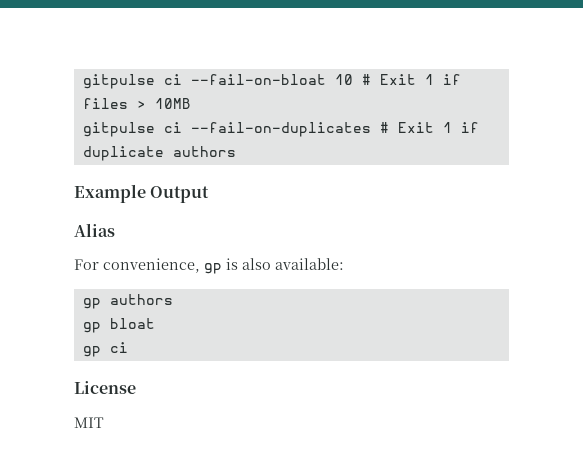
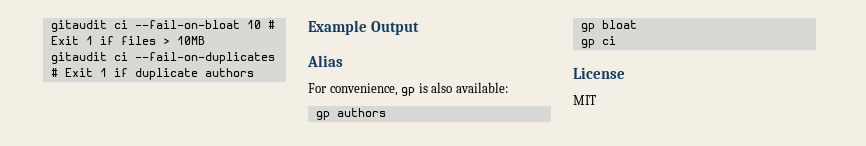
- gitpulse ci --fail-on-bloat 10 # Exit 1 if files > 10MB
+ gitaudit ci --fail-on-bloat 10 # Exit 1 if files > 10MB
- gitpulse ci --fail-on-duplicates # Exit 1 if duplicate authors
+ gitaudit ci --fail-on-duplicates # Exit 1 if duplicate authors

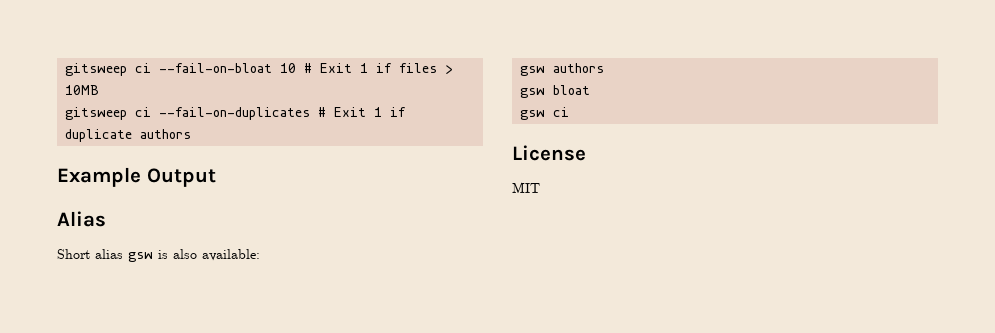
- gitaudit ci --fail-on-bloat 10 # Exit 1 if files > 10MB
+ gitsweep ci --fail-on-bloat 10 # Exit 1 if files > 10MB
- gitaudit ci --fail-on-duplicates # Exit 1 if duplicate authors
+ gitsweep ci --fail-on-duplicates # Exit 1 if duplicate authors
- For convenience, gp is also available:
+ Short alias gsw is also available:
- gp authors
- gp bloat
+ gsw authors
+ gsw bloat
- gp ci
+ gsw ci

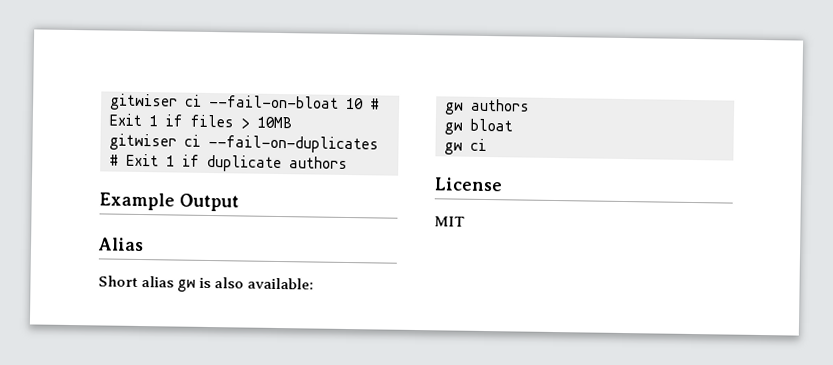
- gitsweep ci --fail-on-bloat 10 # Exit 1 if files > 10MB
+ gitwiser ci --fail-on-bloat 10 # Exit 1 if files > 10MB
- gitsweep ci --fail-on-duplicates # Exit 1 if duplicate authors
+ gitwiser ci --fail-on-duplicates # Exit 1 if duplicate authors
- Short alias gsw is also available:
+ Short alias gw is also available:
- gsw authors
- gsw bloat
+ gw authors
+ gw bloat
- gsw ci
+ gw ci

